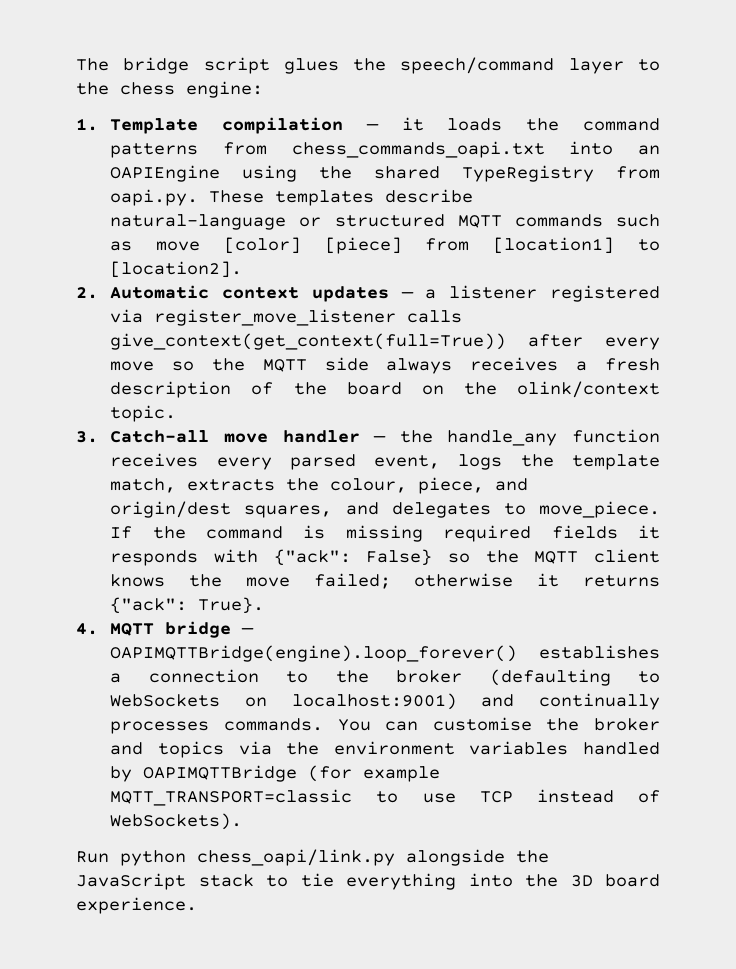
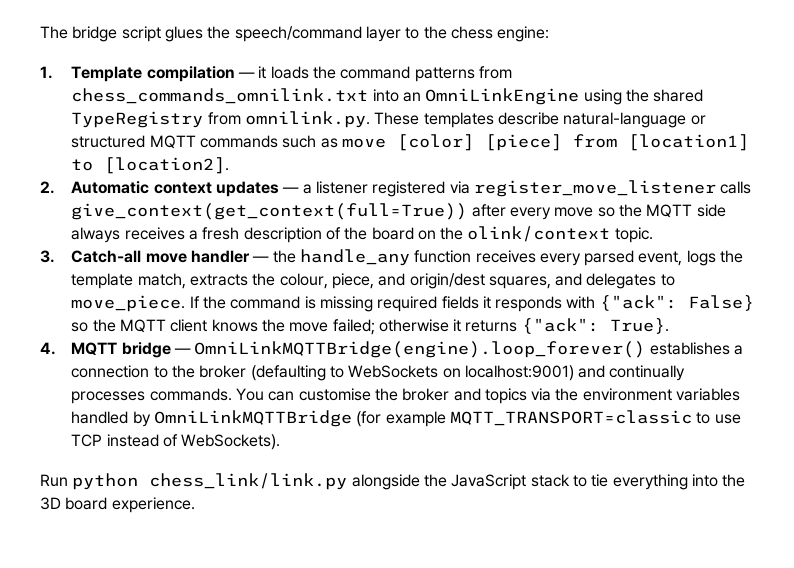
- 1. Template compilation — it loads the command patterns from chess_commands_oapi.txt into an OAPIEngine using the shared TypeRegistry from oapi.py. These templates describe natural-language or structured MQTT commands such as move [color] [piece] from [location1] to [location2].
+ 1. Template compilation — it loads the command patterns from chess_commands_omnilink.txt into an OmniLinkEngine using the shared TypeRegistry from omnilink.py. These templates describe natural-language or structured MQTT commands such as move [color] [piece] from [location1] to [location2].
- 4. MQTT bridge — OAPIMQTTBridge(engine).loop_forever() establishes a connection to the broker (defaulting to WebSockets on localhost:9001) and continually processes commands.
+ 4. MQTT bridge — OmniLinkMQTTBridge(engine).loop_forever() establishes a connection to the broker (defaulting to WebSockets on localhost:9001) and continually processes commands.
- You can customise the broker and topics via the environment variables handled by OAPIMQTTBridge (for example MQTT_TRANSPORT=classic to use TCP instead of WebSockets).
+ You can customise the broker and topics via the environment variables handled by OmniLinkMQTTBridge (for example MQTT_TRANSPORT=classic to use TCP instead of WebSockets).
- Run python chess_oapi/link.py alongside the JavaScript stack to tie everything into the 3D board experience.
+ Run python chess_link/link.py alongside the JavaScript stack to tie everything into the 3D board experience.

